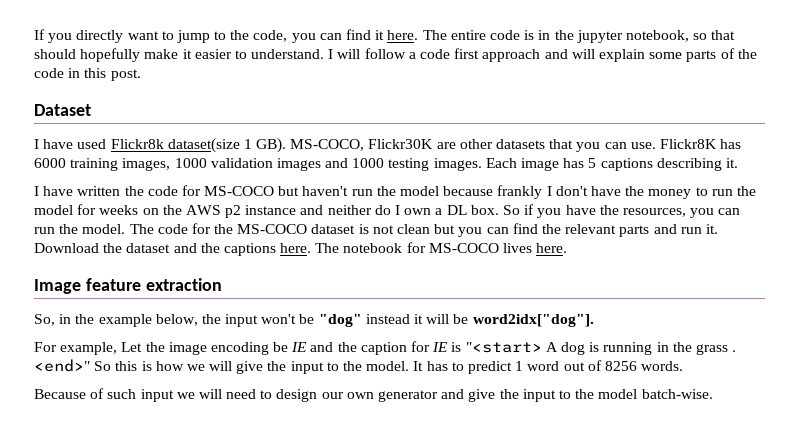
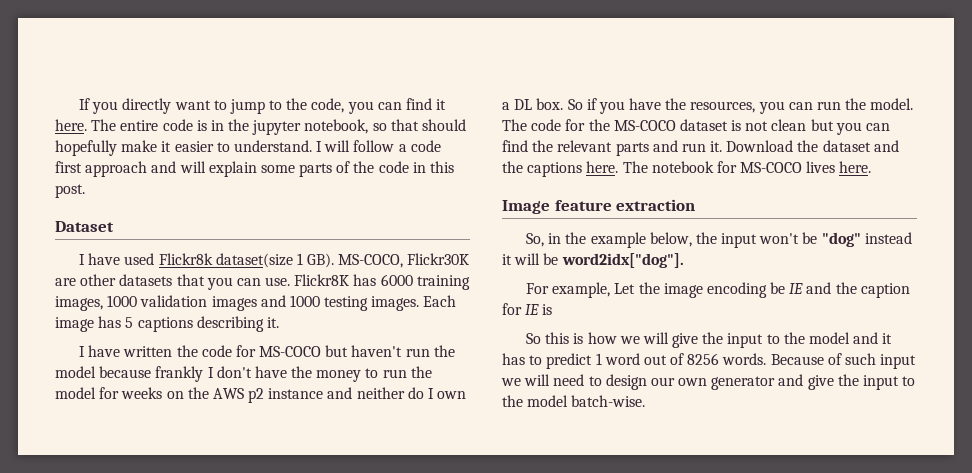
- For example, Let the image encoding be IE and the caption for IE is "<start> A dog is running in the grass . <end>" So this is how we will give the input to the model. It has to predict 1 word out of 8256 words.
- Because of such input we will need to design our own generator and give the input to the model batch-wise.
+ For example, Let the image encoding be IE and the caption for IE is
+ So this is how we will give the input to the model and it has to predict 1 word out of 8256 words. Because of such input we will need to design our own generator and give the input to the model batch-wise.

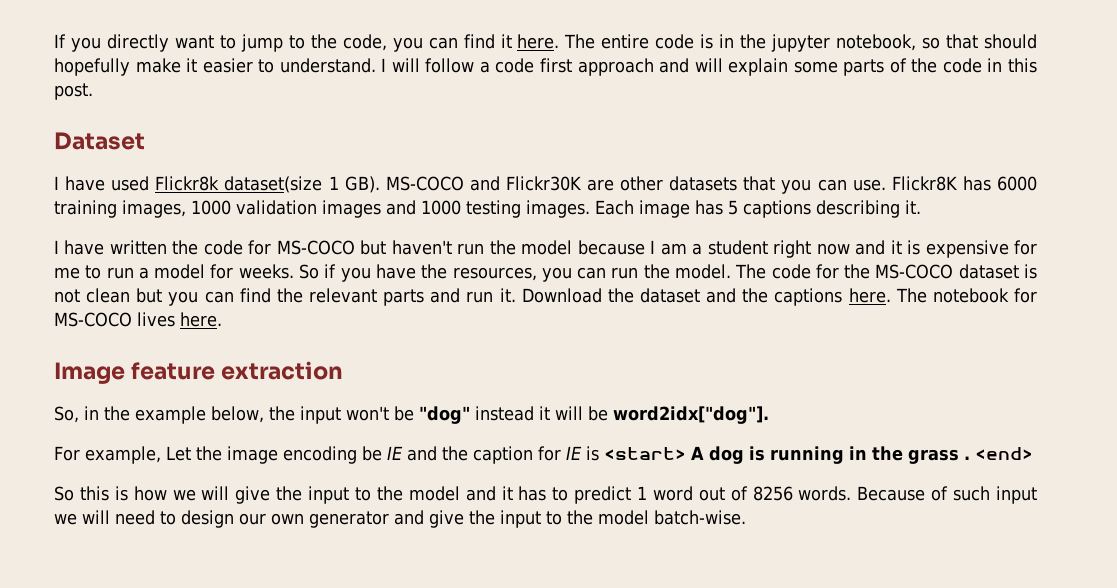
- I have used Flickr8k dataset(size 1 GB). MS-COCO, Flickr30K are other datasets that you can use.
+ I have used Flickr8k dataset(size 1 GB). MS-COCO and Flickr30K are other datasets that you can use.
- I have written the code for MS-COCO but haven't run the model because frankly I don't have the money to run the model for weeks on the AWS p2 instance and neither do I own a DL box.
+ I have written the code for MS-COCO but haven't run the model because I am a student right now and it is expensive for me to run a model for weeks.
- For example, Let the image encoding be IE and the caption for IE is
+ For example, Let the image encoding be IE and the caption for IE is <start> A dog is running in the grass . <end>

